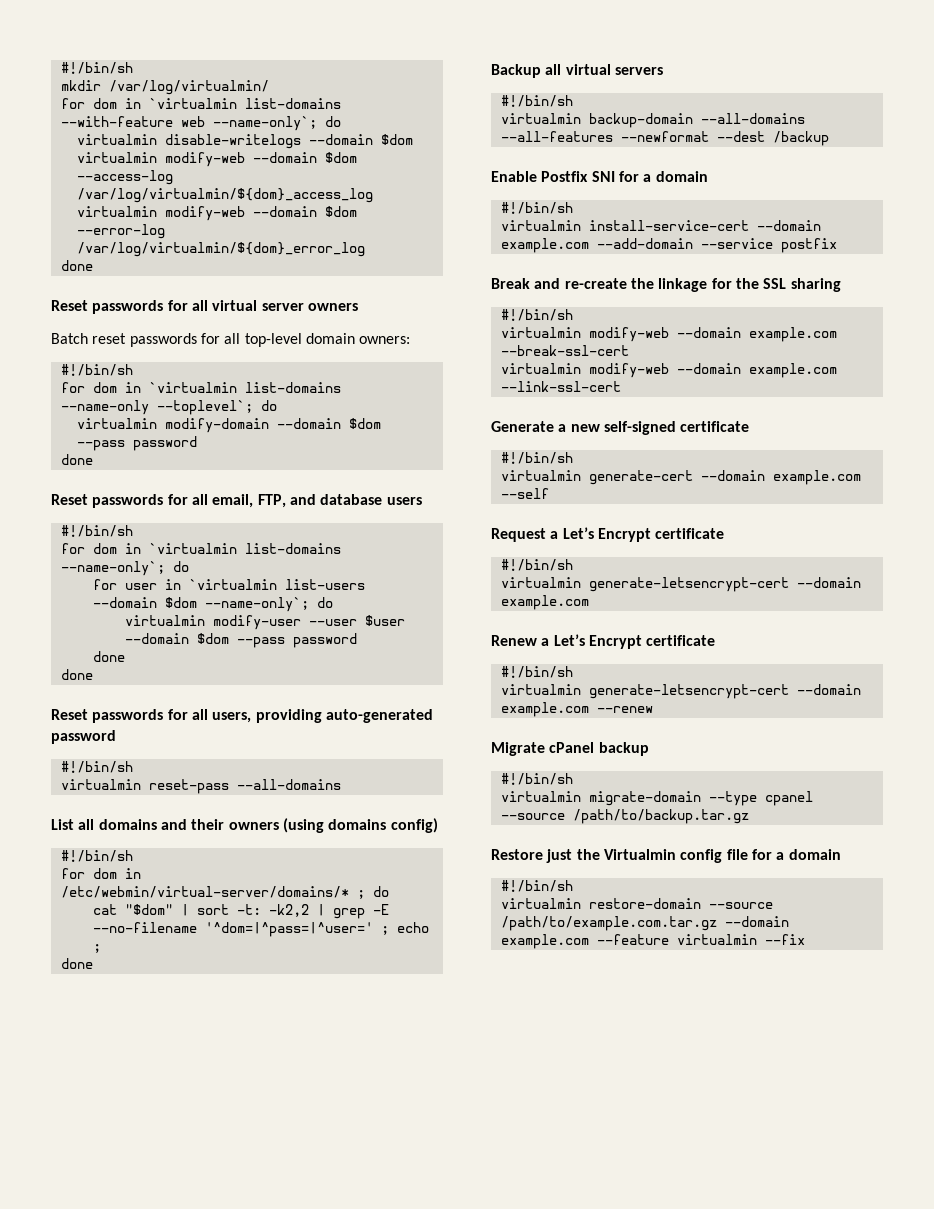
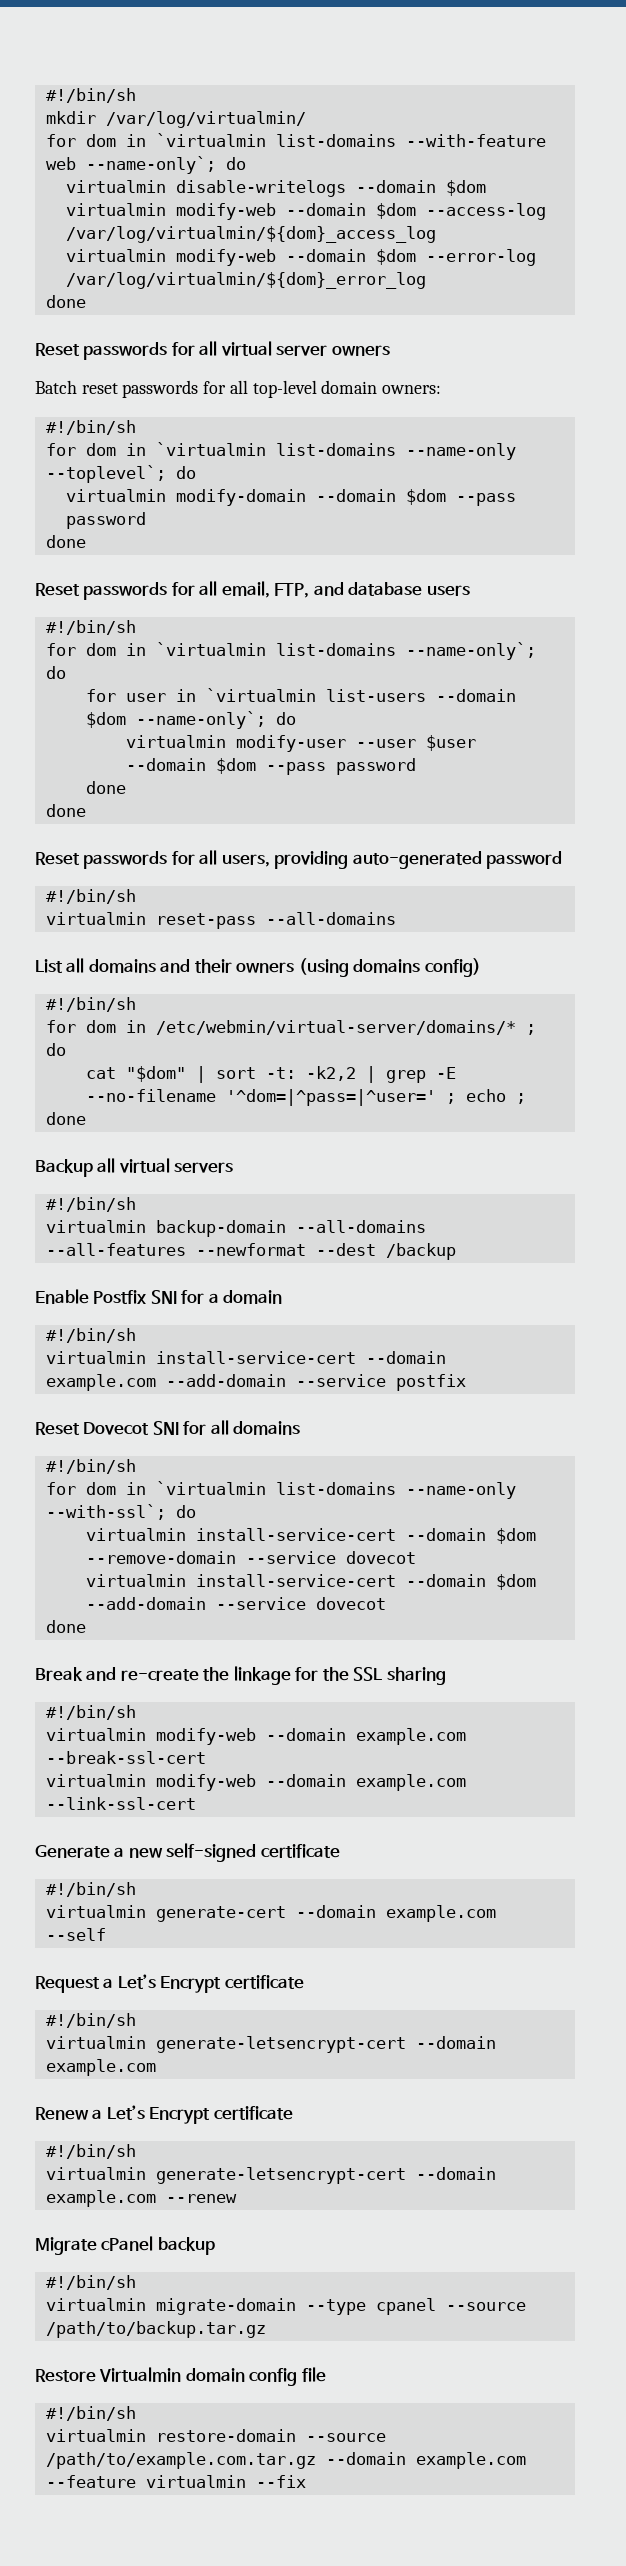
+ Reset Dovecot SNI for all domains
+ #!/bin/sh
+ for dom in `virtualmin list-domains --name-only --with-ssl`; do
+ virtualmin install-service-cert --domain $dom --remove-domain --service dovecot
+ virtualmin install-service-cert --domain $dom --add-domain --service dovecot
+ done
- Restore just the Virtualmin config file for a domain
+ Restore Virtualmin domain config file

